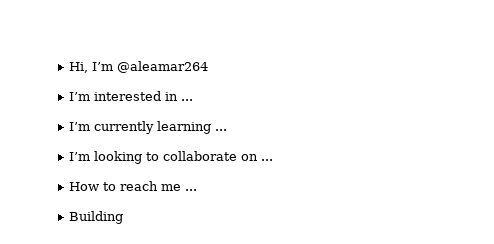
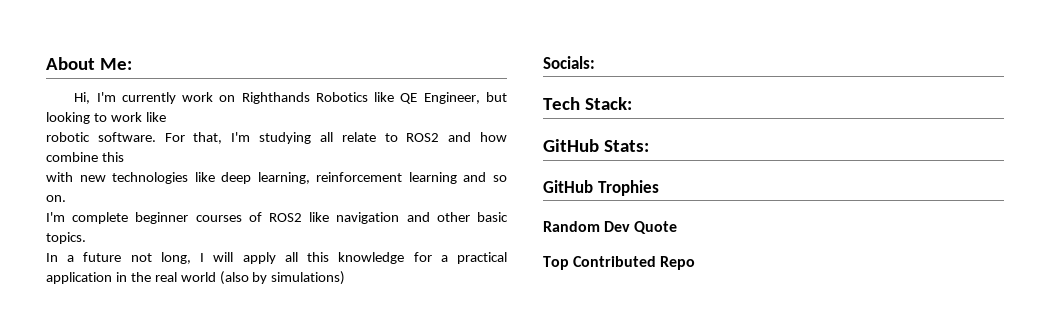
- Hi, I’m @aleamar264
- I’m interested in ...
- I’m currently learning ...
- I’m looking to collaborate on ...
- How to reach me ...
- Building
+ About Me:
+ Hi, I'm currently work on Righthands Robotics like QE Engineer, but looking to work like
+ robotic software. For that, I'm studying all relate to ROS2 and how combine this
+ with new technologies like deep learning, reinforcement learning and so on.
+ I'm complete beginner courses of ROS2 like navigation and other basic topics.
+ In a future not long, I will apply all this knowledge for a practical application in the real world (also by simulations)
+ Socials:
+ Tech Stack:
+ GitHub Stats:
+ GitHub Trophies
+ Random Dev Quote
+ Top Contributed Repo

